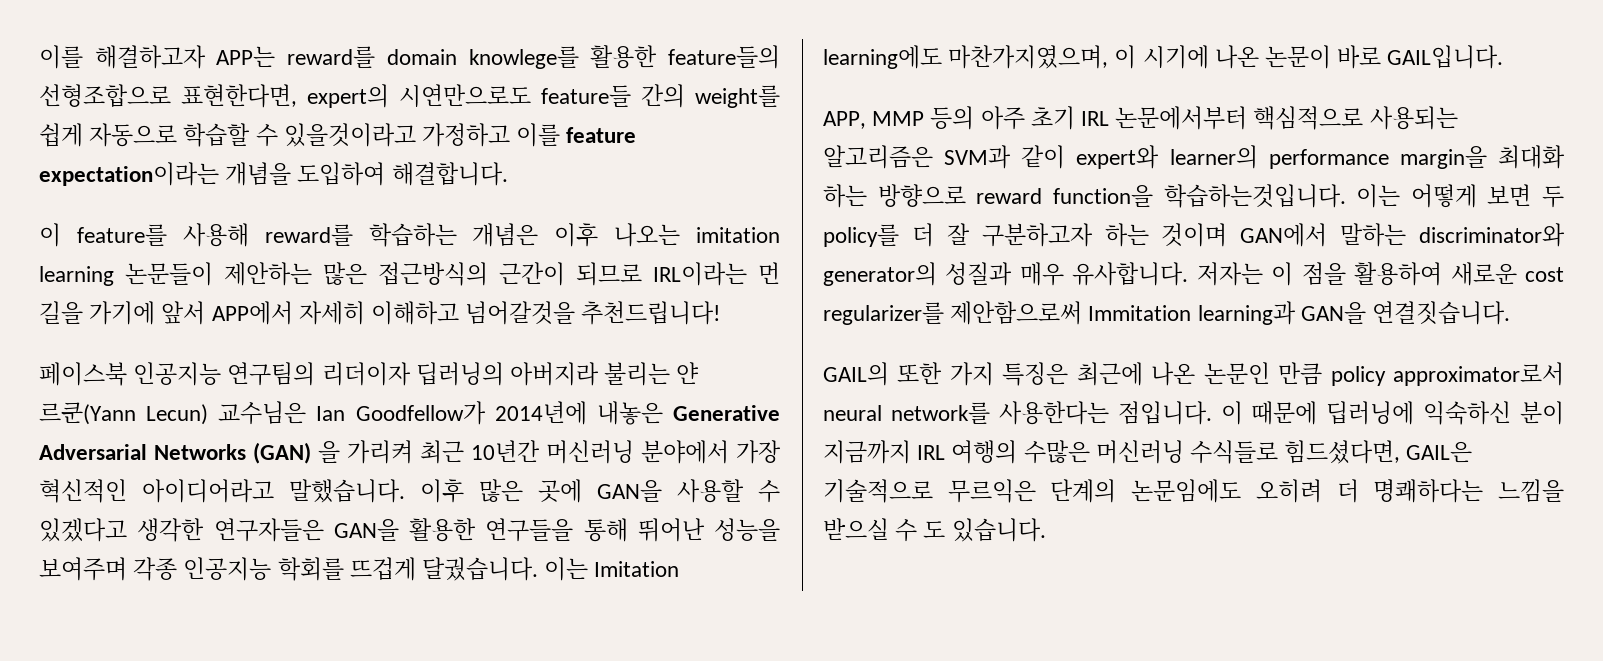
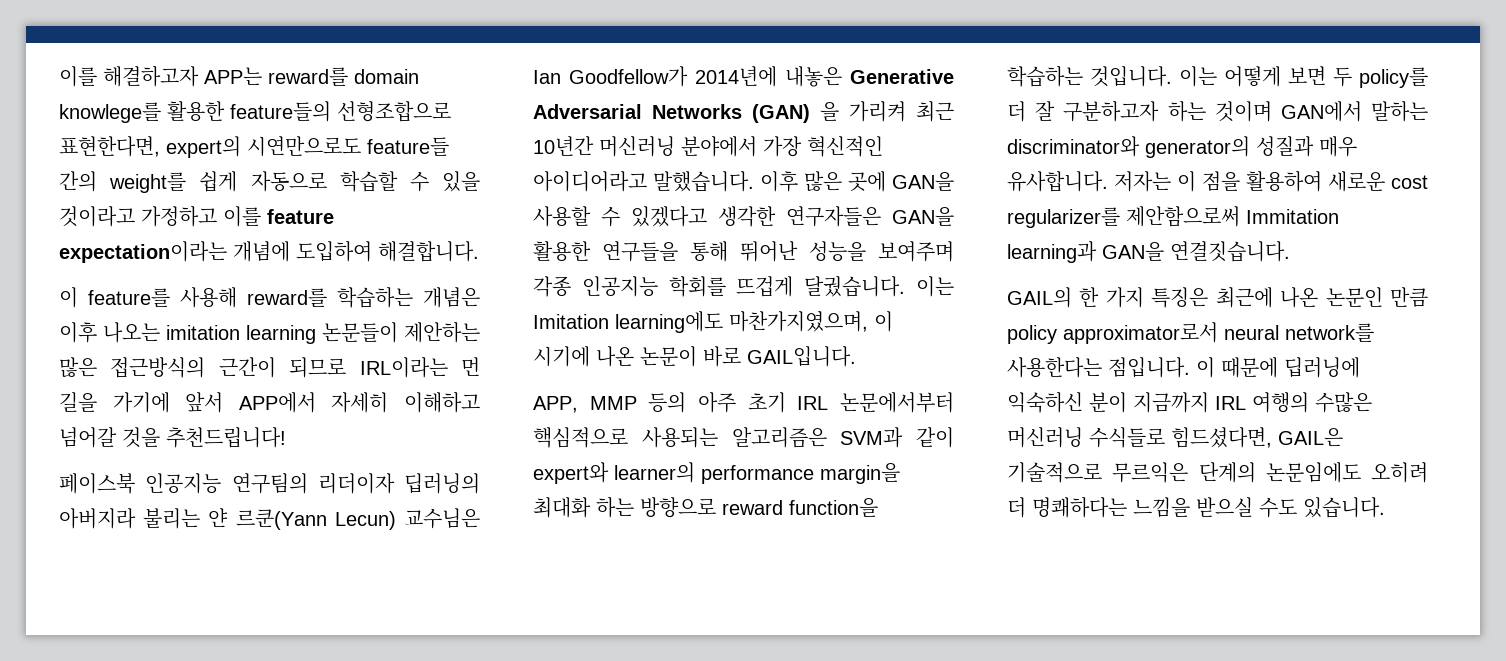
- 이를 해결하고자 APP는 reward를 domain knowlege를 활용한 feature들의 선형조합으로 표현한다면, expert의 시연만으로도 feature들 간의 weight를 쉽게 자동으로 학습할 수 있을것이라고 가정하고 이를 feature expectation이라는 개념을 도입하여 해결합니다.
+ 이를 해결하고자 APP는 reward를 domain knowlege를 활용한 feature들의 선형조합으로 표현한다면, expert의 시연만으로도 feature들 간의 weight를 쉽게 자동으로 학습할 수 있을 것이라고 가정하고 이를 feature expectation이라는 개념에 도입하여 해결합니다.
- 이 feature를 사용해 reward를 학습하는 개념은 이후 나오는 imitation learning 논문들이 제안하는 많은 접근방식의 근간이 되므로 IRL이라는 먼 길을 가기에 앞서 APP에서 자세히 이해하고 넘어갈것을 추천드립니다!
+ 이 feature를 사용해 reward를 학습하는 개념은 이후 나오는 imitation learning 논문들이 제안하는 많은 접근방식의 근간이 되므로 IRL이라는 먼 길을 가기에 앞서 APP에서 자세히 이해하고 넘어갈 것을 추천드립니다!
- APP, MMP 등의 아주 초기 IRL 논문에서부터 핵심적으로 사용되는 알고리즘은 SVM과 같이 expert와 learner의 performance margin을 최대화 하는 방향으로 reward function을 학습하는것입니다.
+ APP, MMP 등의 아주 초기 IRL 논문에서부터 핵심적으로 사용되는 알고리즘은 SVM과 같이 expert와 learner의 performance margin을 최대화 하는 방향으로 reward function을 학습하는 것입니다.
- GAIL의 또한 가지 특징은 최근에 나온 논문인 만큼 policy approximator로서 neural network를 사용한다는 점입니다.
+ GAIL의 한 가지 특징은 최근에 나온 논문인 만큼 policy approximator로서 neural network를 사용한다는 점입니다.
- 이 때문에 딥러닝에 익숙하신 분이 지금까지 IRL 여행의 수많은 머신러닝 수식들로 힘드셨다면, GAIL은 기술적으로 무르익은 단계의 논문임에도 오히려 더 명쾌하다는 느낌을 받으실 수 도 있습니다.
+ 이 때문에 딥러닝에 익숙하신 분이 지금까지 IRL 여행의 수많은 머신러닝 수식들로 힘드셨다면, GAIL은 기술적으로 무르익은 단계의 논문임에도 오히려 더 명쾌하다는 느낌을 받으실 수도 있습니다.

